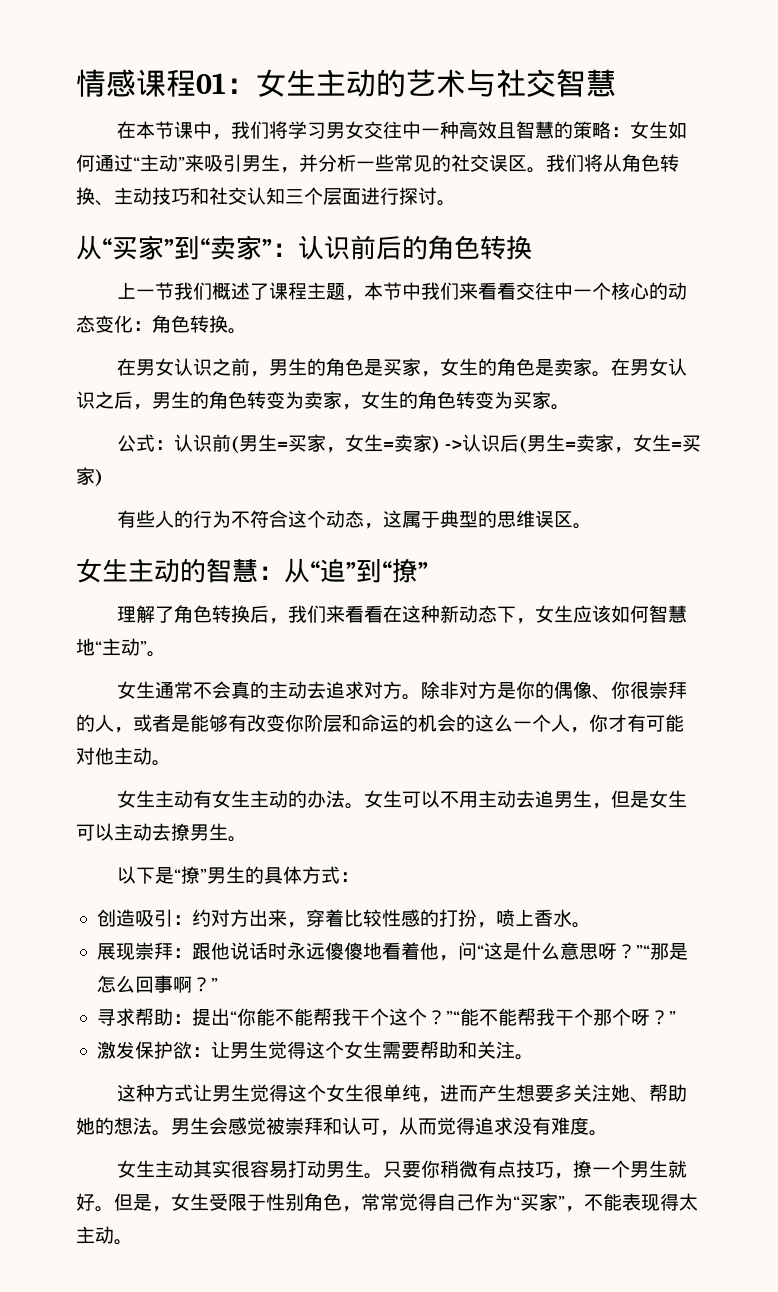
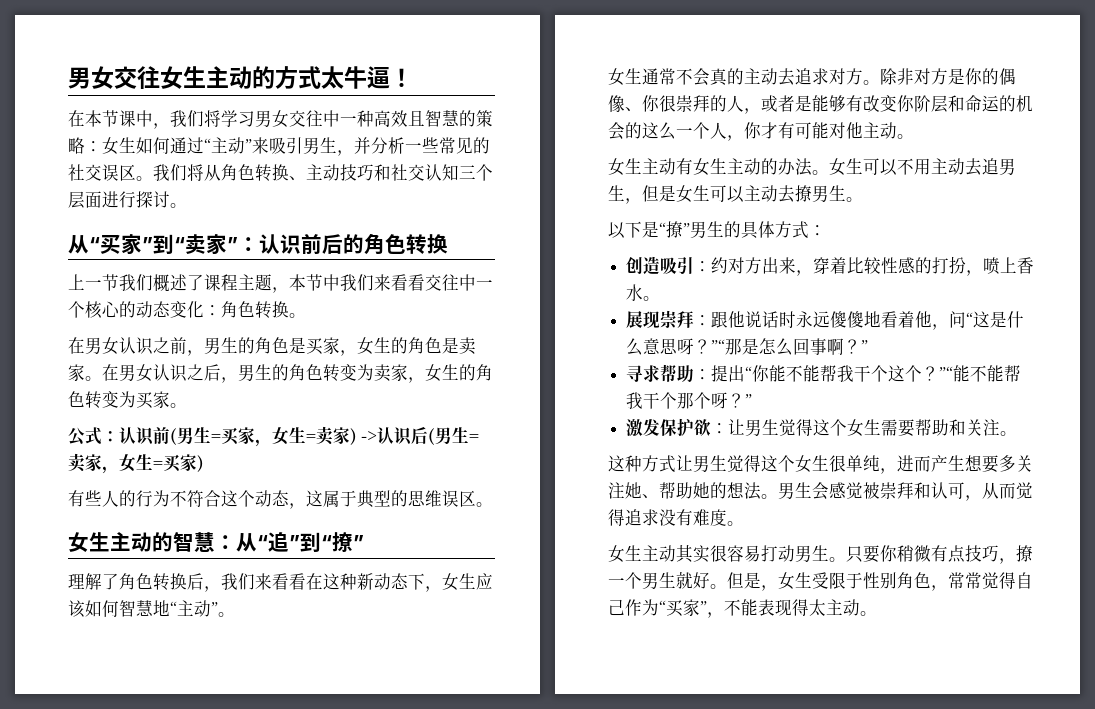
- 情感课程01：女生主动的艺术与社交智慧
+ 男女交往女生主动的方式太牛逼！

